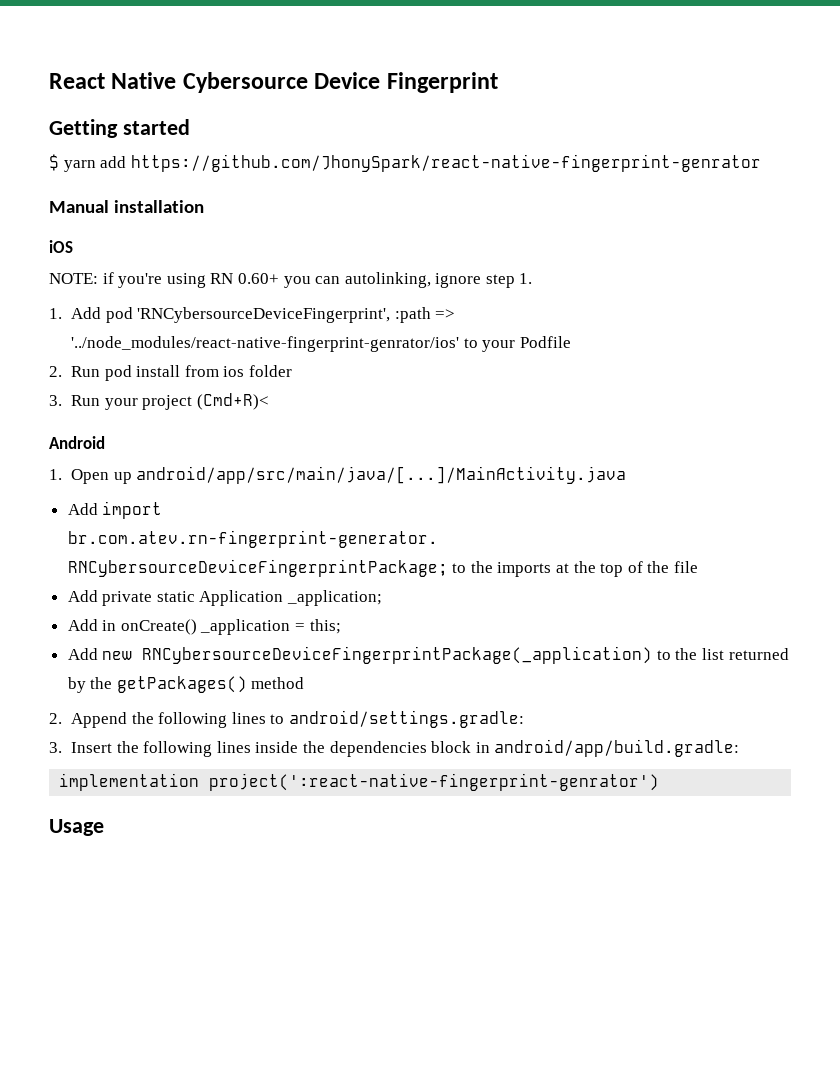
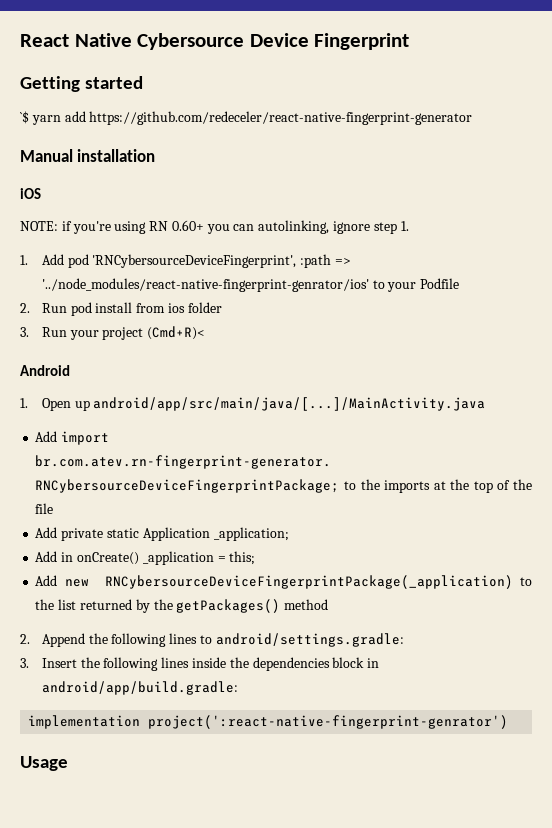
- $ yarn add https://github.com/JhonySpark/react-native-fingerprint-genrator
+ `$ yarn add https://github.com/redeceler/react-native-fingerprint-generator

